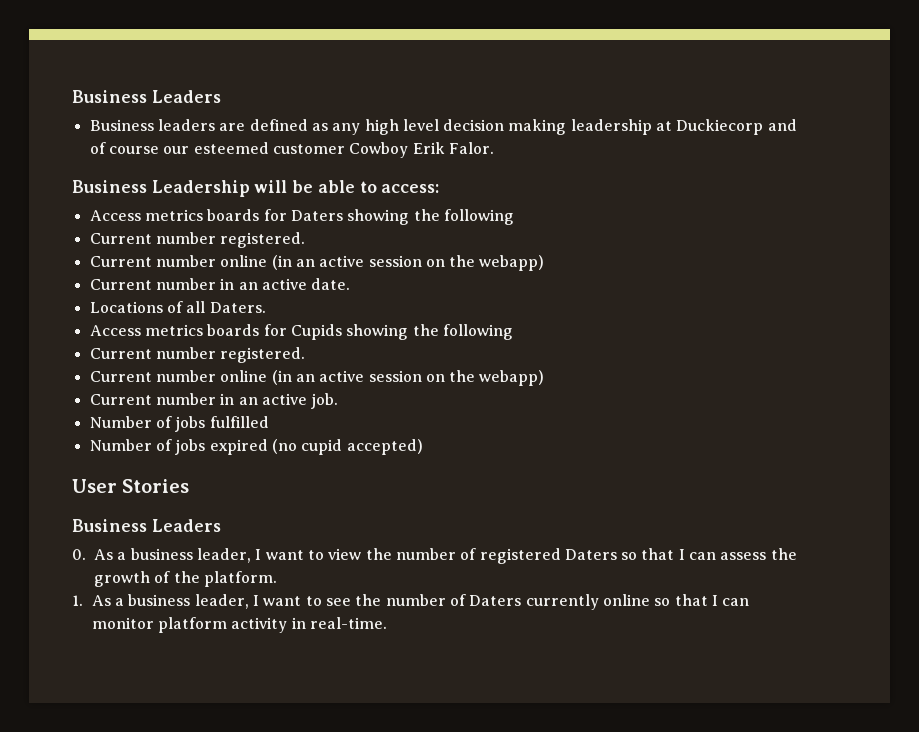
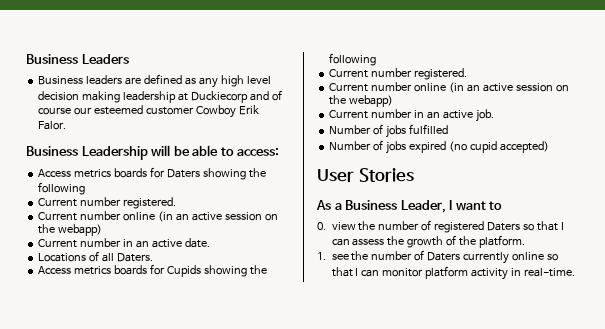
  User Stories
- Business Leaders
- 0. As a business leader, I want to view the number of registered Daters so that I can assess the growth of the platform.
+ As a Business Leader, I want to
+ 0. view the number of registered Daters so that I can assess the growth of the platform.
- 1. As a business leader, I want to see the number of Daters currently online so that I can monitor platform activity in real-time.
+ 1. see the number of Daters currently online so that I can monitor platform activity in real-time.

